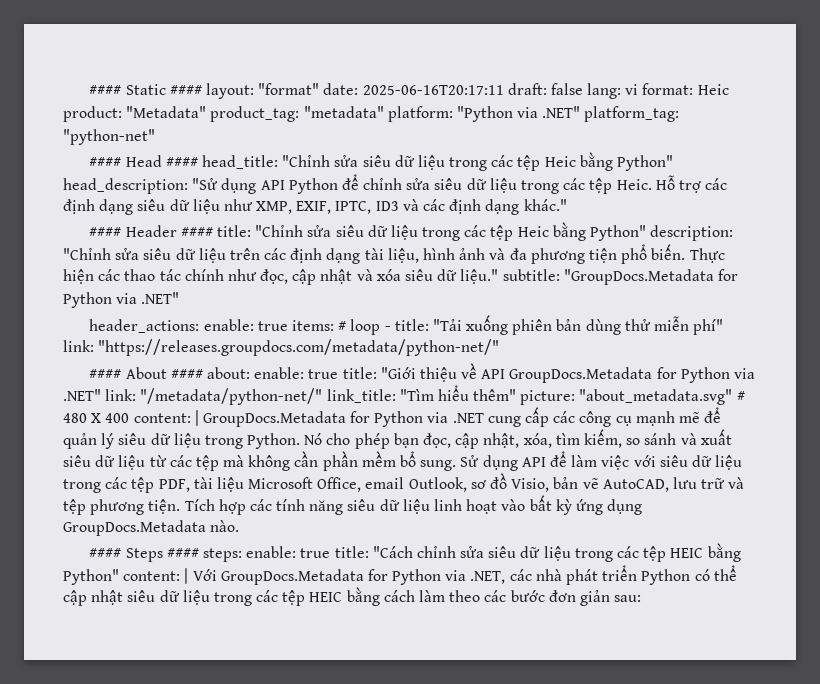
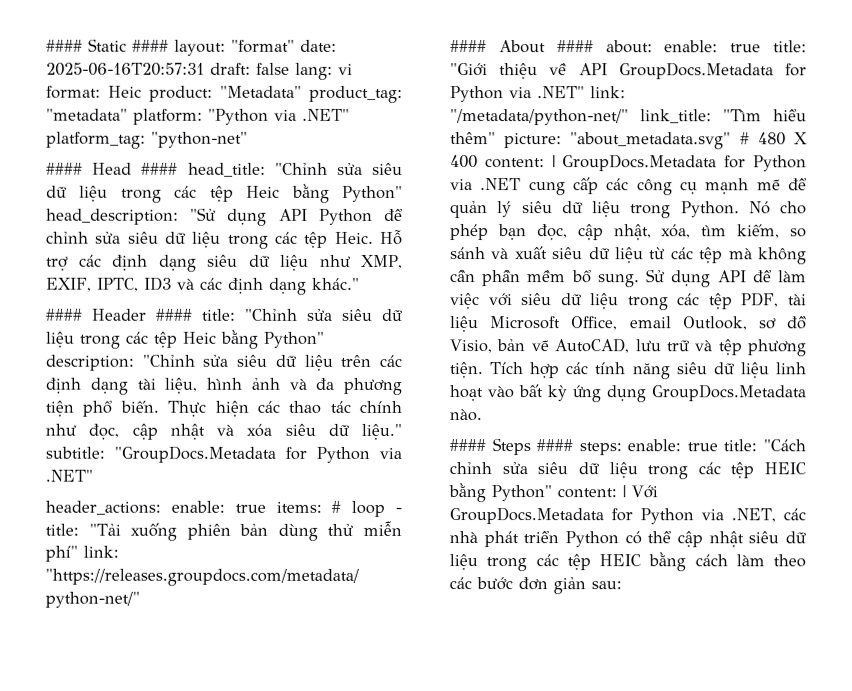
- #### Static #### layout: "format" date: 2025-06-16T20:17:11 draft: false lang: vi format: Heic product: "Metadata" product_tag: "metadata" platform: "Python via .NET" platform_tag: "python-net"
+ #### Static #### layout: "format" date: 2025-06-16T20:57:31 draft: false lang: vi format: Heic product: "Metadata" product_tag: "metadata" platform: "Python via .NET" platform_tag: "python-net"

